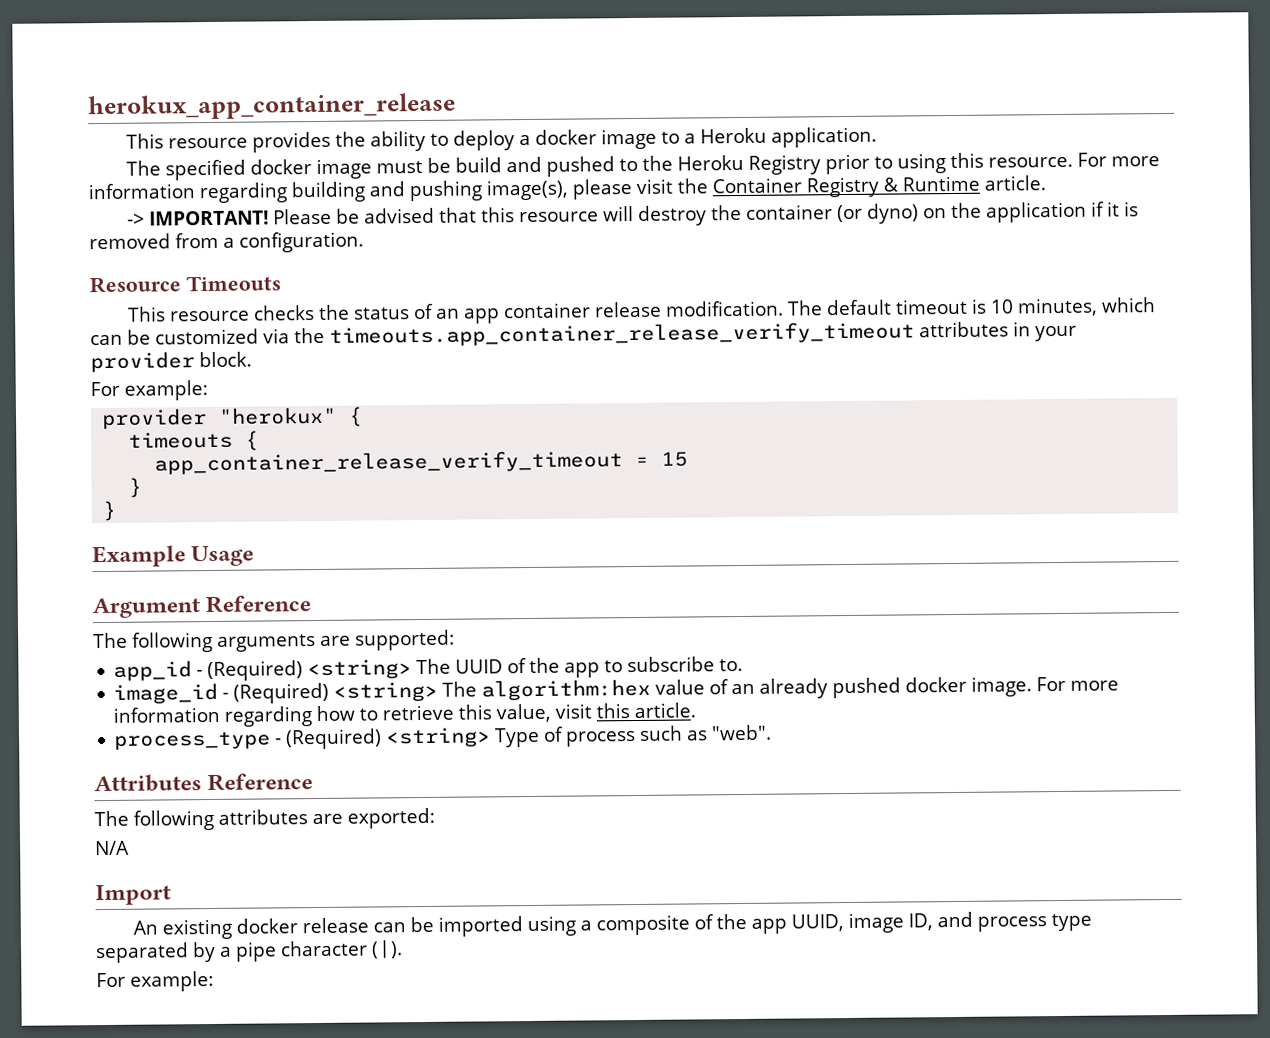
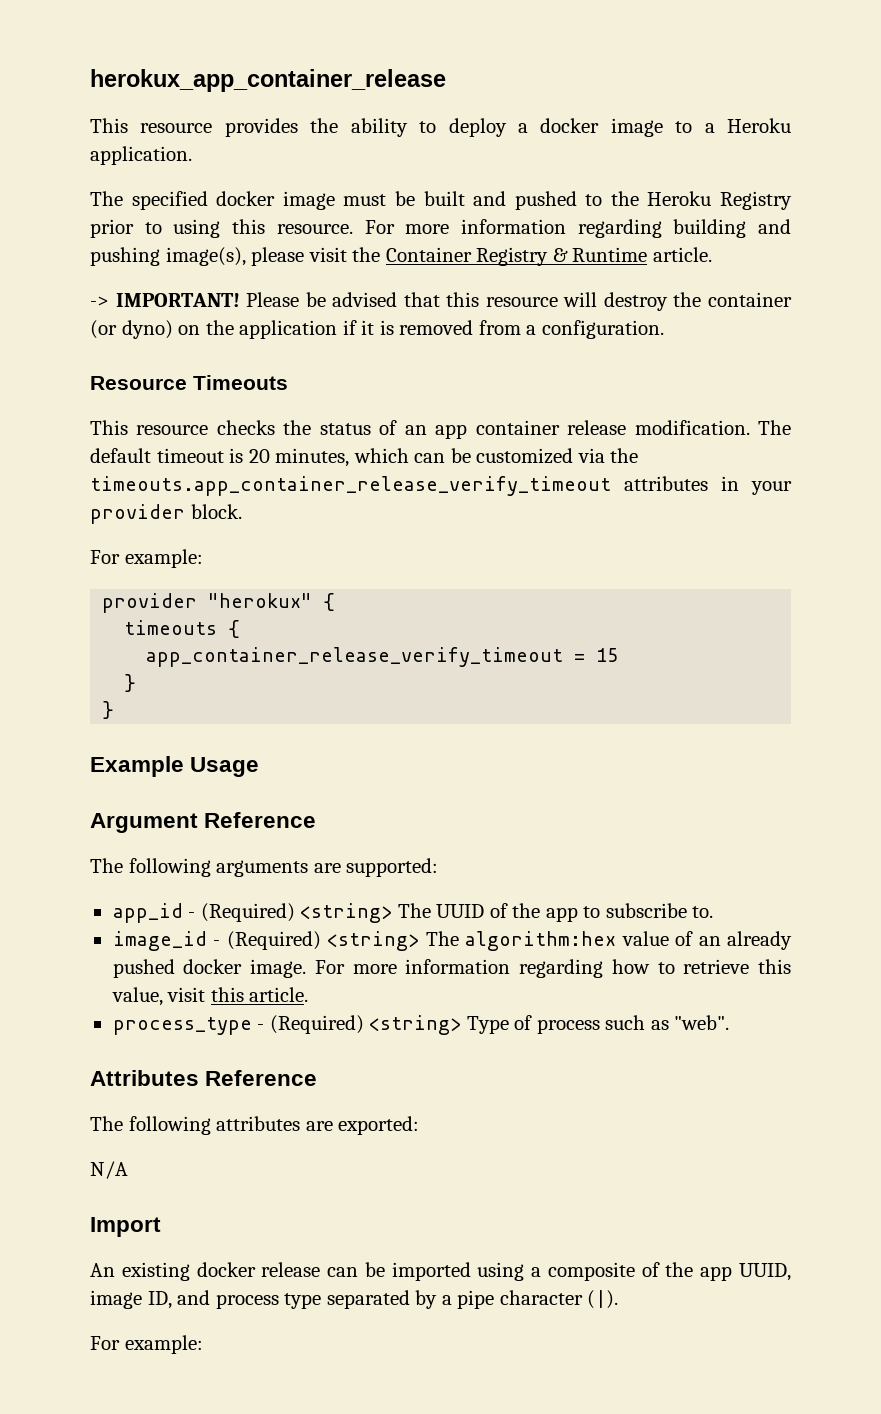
- The specified docker image must be build and pushed to the Heroku Registry prior to using this resource.
+ The specified docker image must be built and pushed to the Heroku Registry prior to using this resource.
- The default timeout is 10 minutes, which can be customized via the timeouts.app_container_release_verify_timeout attributes in your provider block.
+ The default timeout is 20 minutes, which can be customized via the timeouts.app_container_release_verify_timeout attributes in your provider block.

